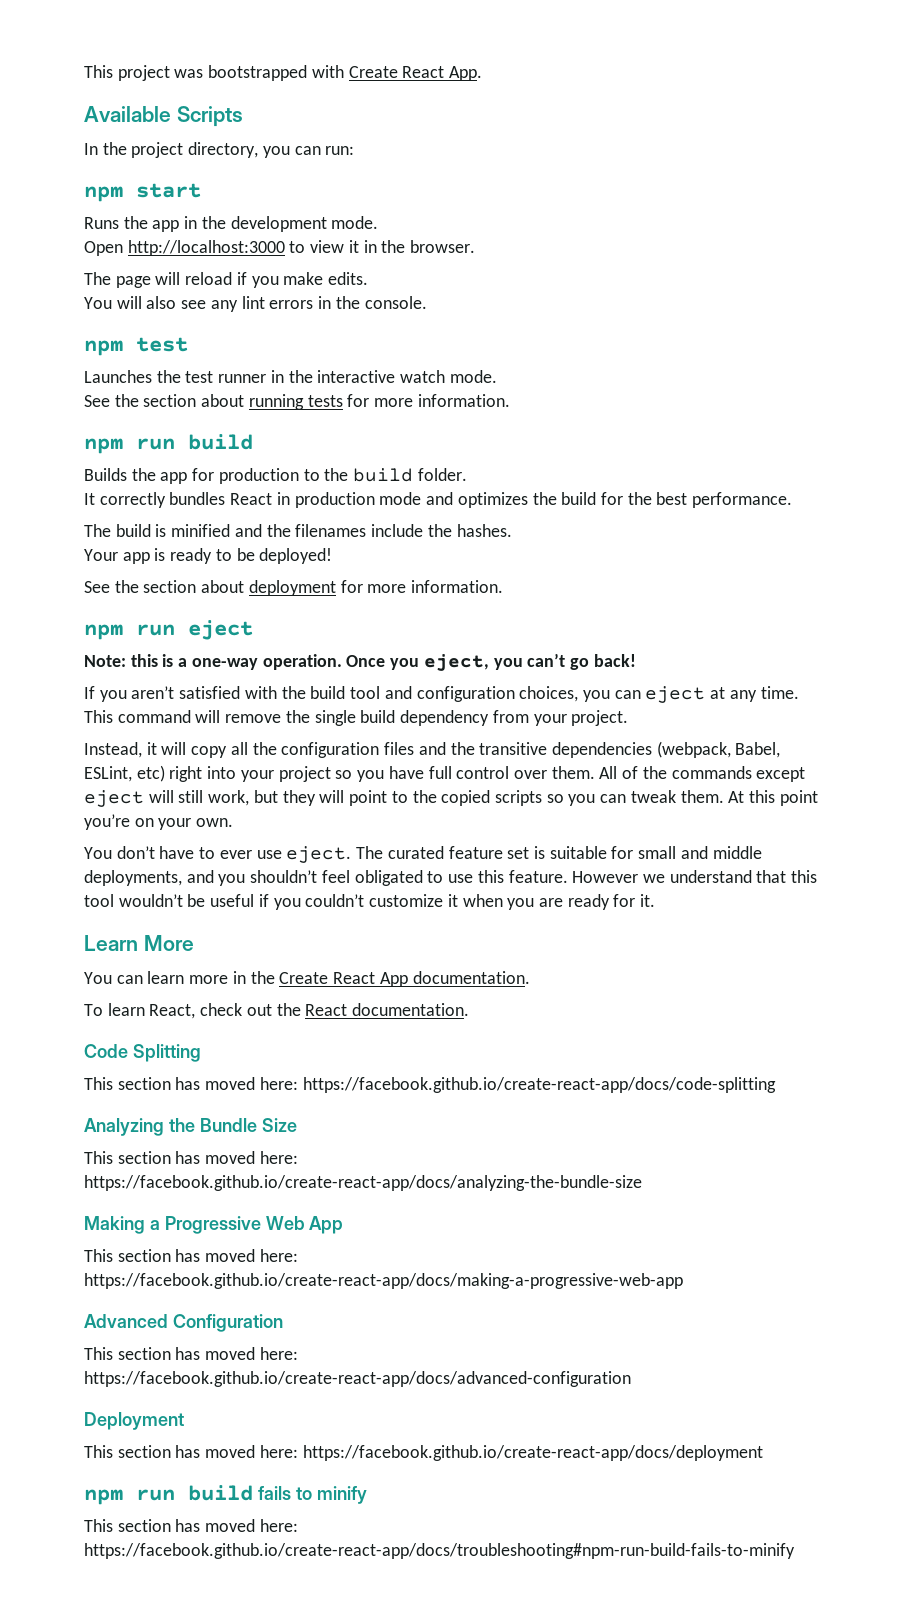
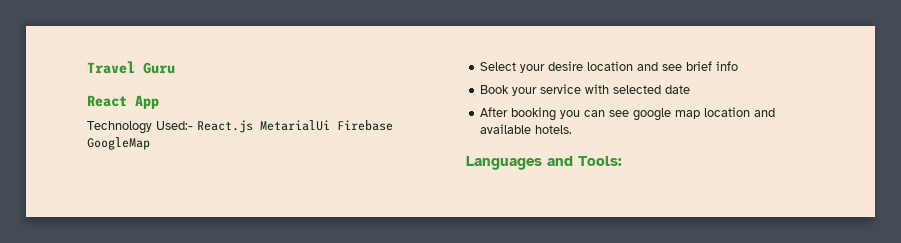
- This project was bootstrapped with Create React App.
- Available Scripts
- In the project directory, you can run:
- npm start
- Runs the app in the development mode.
- Open http://localhost:3000 to view it in the browser.
- The page will reload if you make edits.
- You will also see any lint errors in the console.
- npm test
- Launches the test runner in the interactive watch mode.
- See the section about running tests for more information.
- npm run build
- Builds the app for production to the build folder.
- It correctly bundles React in production mode and optimizes the build for the best performance.
- The build is minified and the filenames include the hashes.
- Your app is ready to be deployed!
- See the section about deployment for more information.
- npm run eject
- Note: this is a one-way operation. Once you eject, you can’t go back!
- If you aren’t satisfied with the build tool and configuration choices, you can eject at any time. This command will remove the single build dependency from your project.
- Instead, it will copy all the configuration files and the transitive dependencies (webpack, Babel, ESLint, etc) right into your project so you have full control over them. All of the commands except eject will still work, but they will point to the copied scripts so you can tweak them. At this point you’re on your own.
- You don’t have to ever use eject. The curated feature set is suitable for small and middle deployments, and you shouldn’t feel obligated to use this feature. However we understand that this tool wouldn’t be useful if you couldn’t customize it when you are ready for it.
- Learn More
- You can learn more in the Create React App documentation.
- To learn React, check out the React documentation.
- Code Splitting
- This section has moved here: https://facebook.github.io/create-react-app/docs/code-splitting
- Analyzing the Bundle Size
- This section has moved here: https://facebook.github.io/create-react-app/docs/analyzing-the-bundle-size
- Making a Progressive Web App
- This section has moved here: https://facebook.github.io/create-react-app/docs/making-a-progressive-web-app
- Advanced Configuration
- This section has moved here: https://facebook.github.io/create-react-app/docs/advanced-configuration
- Deployment
- This section has moved here: https://facebook.github.io/create-react-app/docs/deployment
- npm run build fails to minify
- This section has moved here: https://facebook.github.io/create-react-app/docs/troubleshooting#npm-run-build-fails-to-minify
+ Travel Guru
+ React App
+ Technology Used:- React.js MetarialUi Firebase GoogleMap
+ Select your desire location and see brief info
+ Book your service with selected date
+ After booking you can see google map location and available hotels.
+ Languages and Tools:

